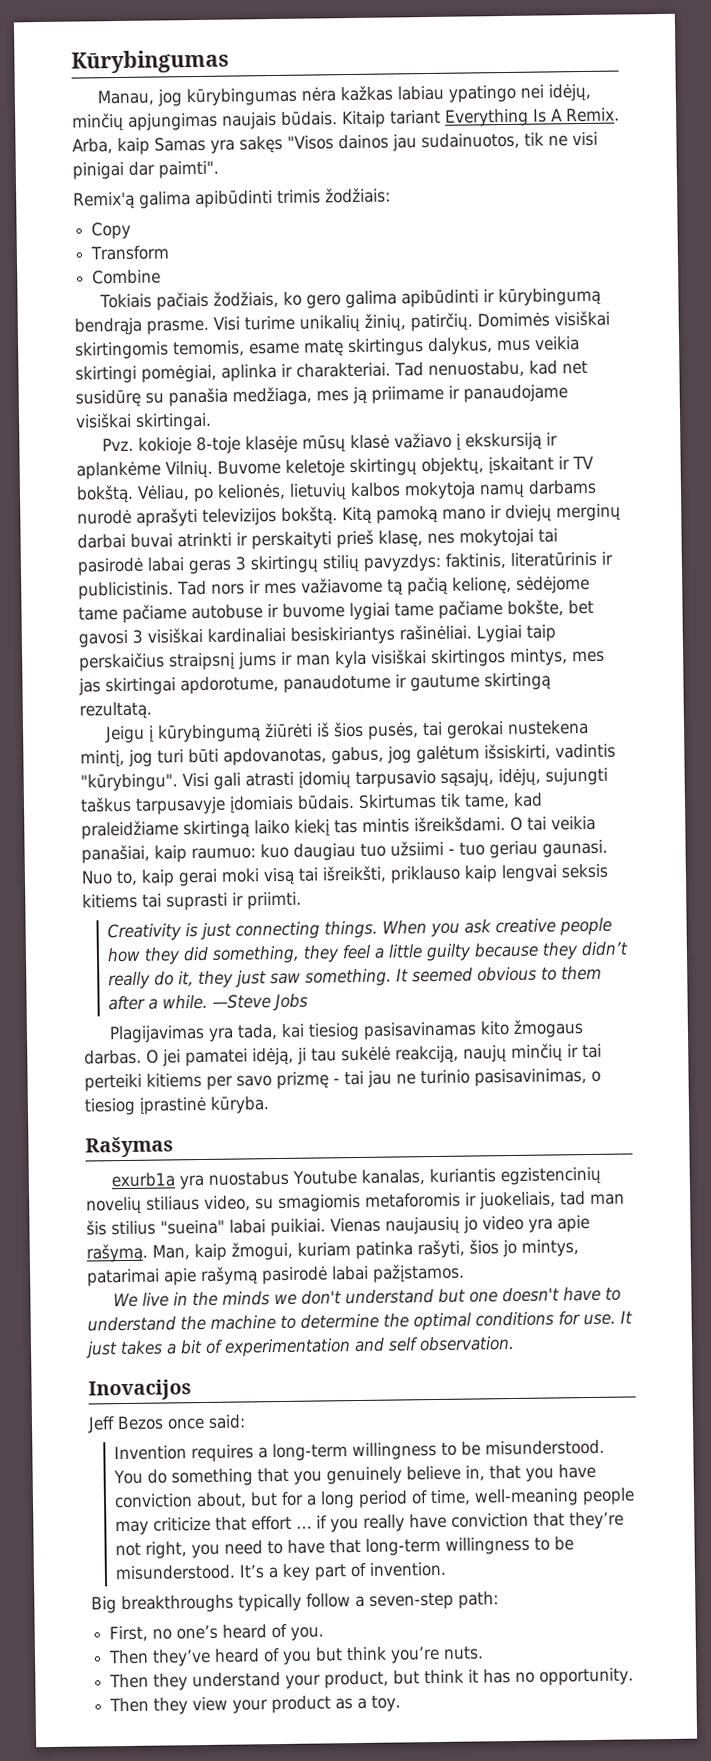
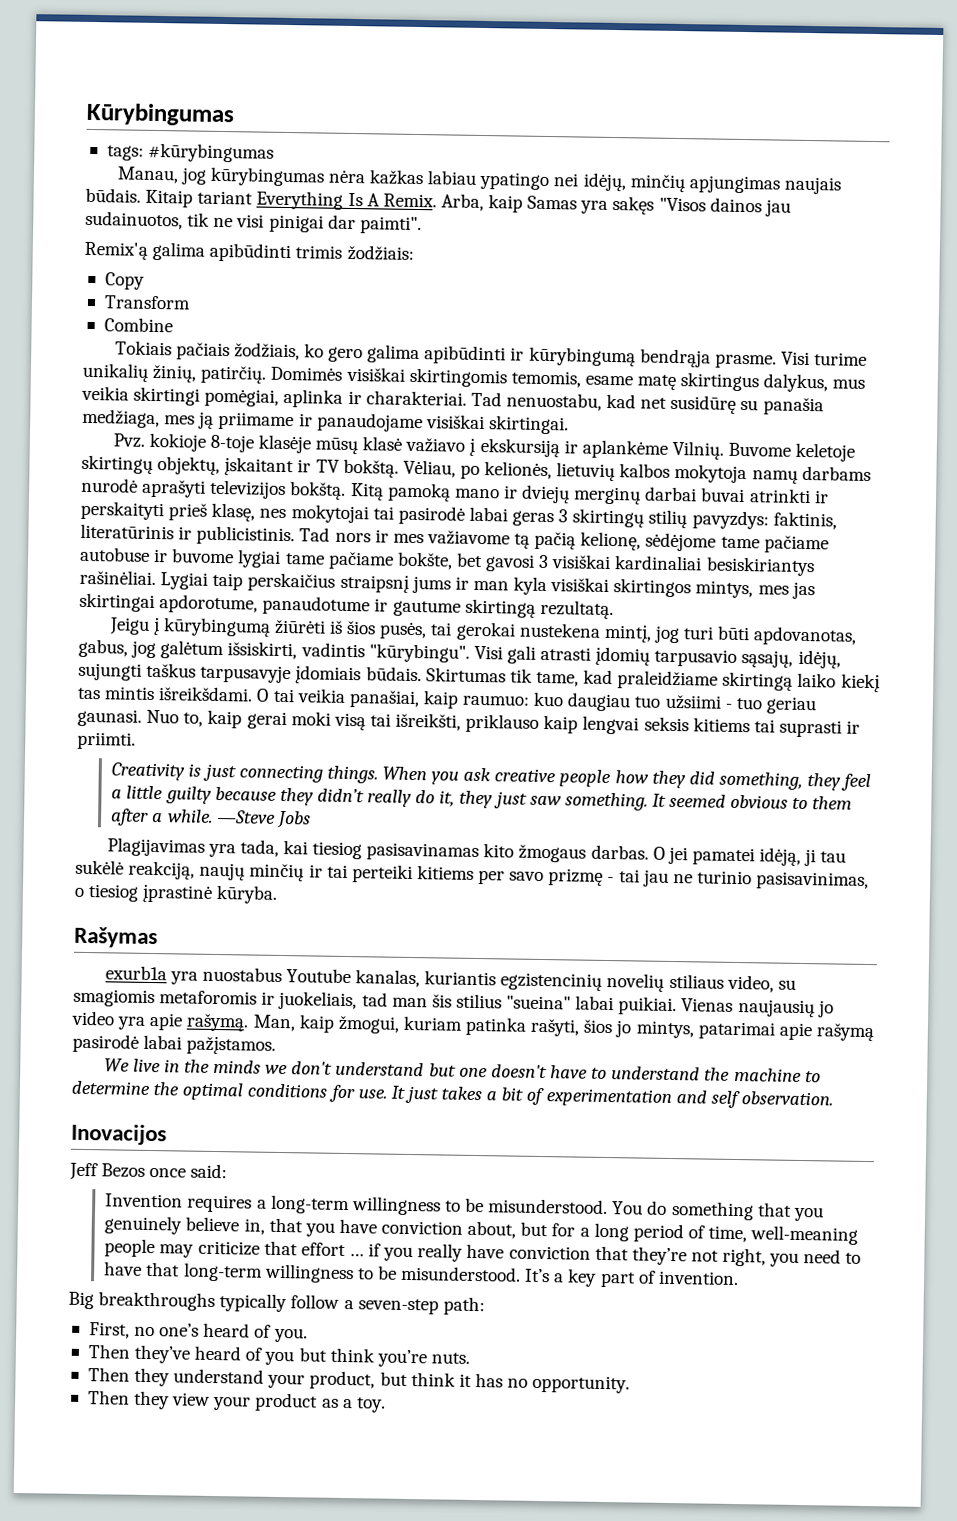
+ tags: #kūrybingumas

